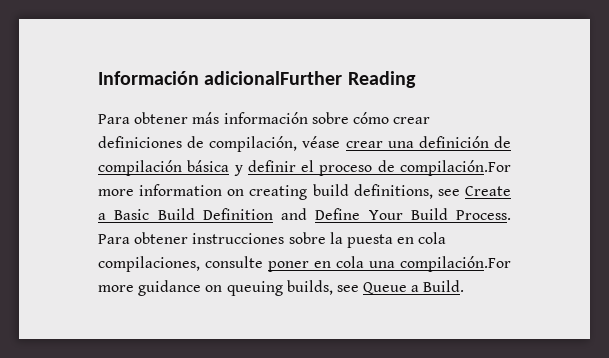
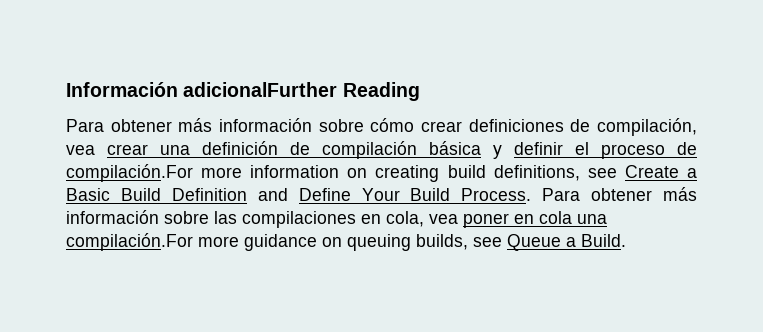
- Para obtener más información sobre cómo crear definiciones de compilación, véase crear una definición de compilación básica y definir el proceso de compilación.For more information on creating build definitions, see Create a Basic Build Definition and Define Your Build Process.
+ Para obtener más información sobre cómo crear definiciones de compilación, vea crear una definición de compilación básica y definir el proceso de compilación.For more information on creating build definitions, see Create a Basic Build Definition and Define Your Build Process.
- Para obtener instrucciones sobre la puesta en cola compilaciones, consulte poner en cola una compilación.For more guidance on queuing builds, see Queue a Build.
+ Para obtener más información sobre las compilaciones en cola, vea poner en cola una compilación.For more guidance on queuing builds, see Queue a Build.

